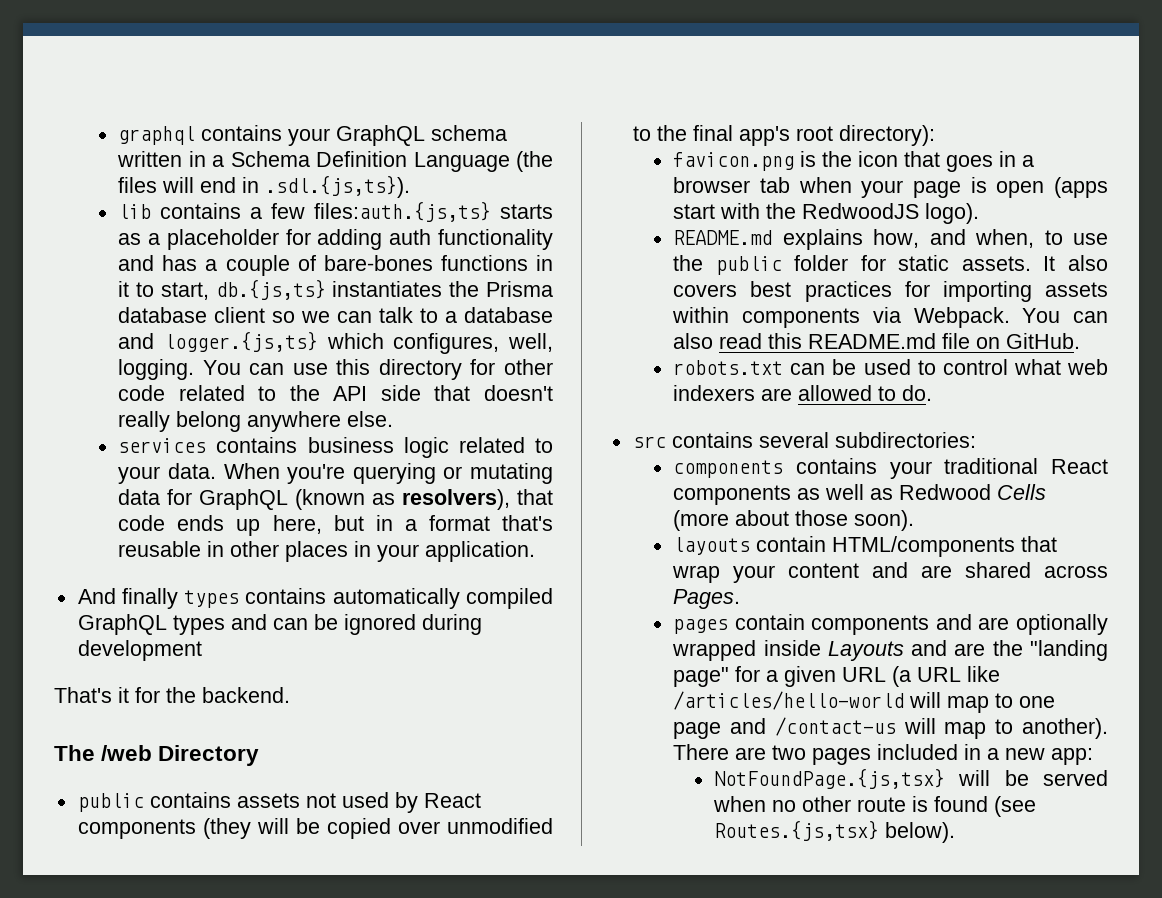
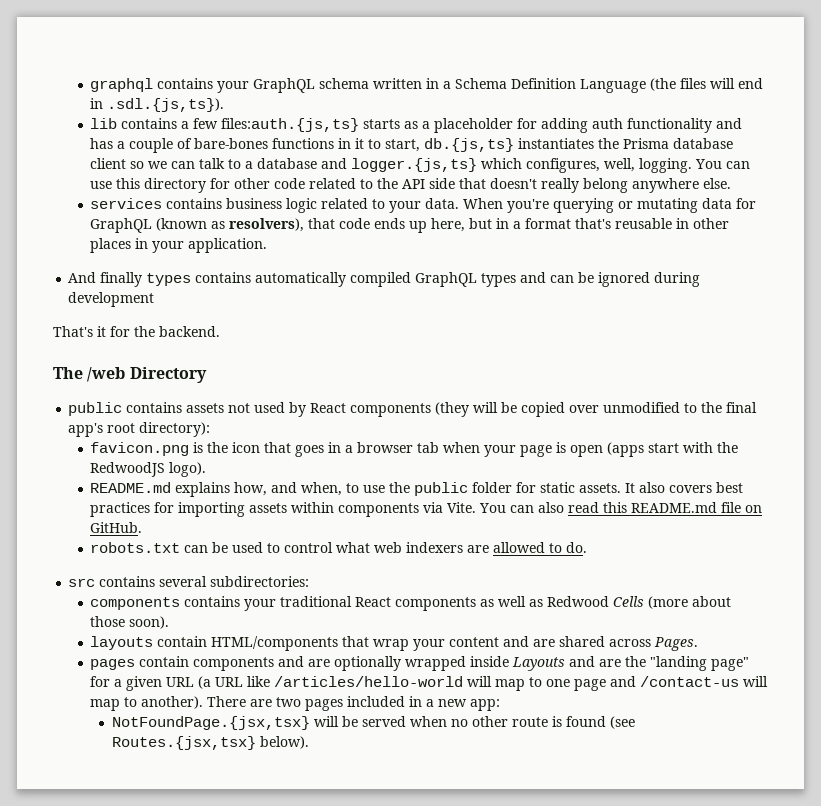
- It also covers best practices for importing assets within components via Webpack.
+ It also covers best practices for importing assets within components via Vite.
- NotFoundPage.{js,tsx} will be served when no other route is found (see Routes.{js,tsx} below).
+ NotFoundPage.{jsx,tsx} will be served when no other route is found (see Routes.{jsx,tsx} below).

